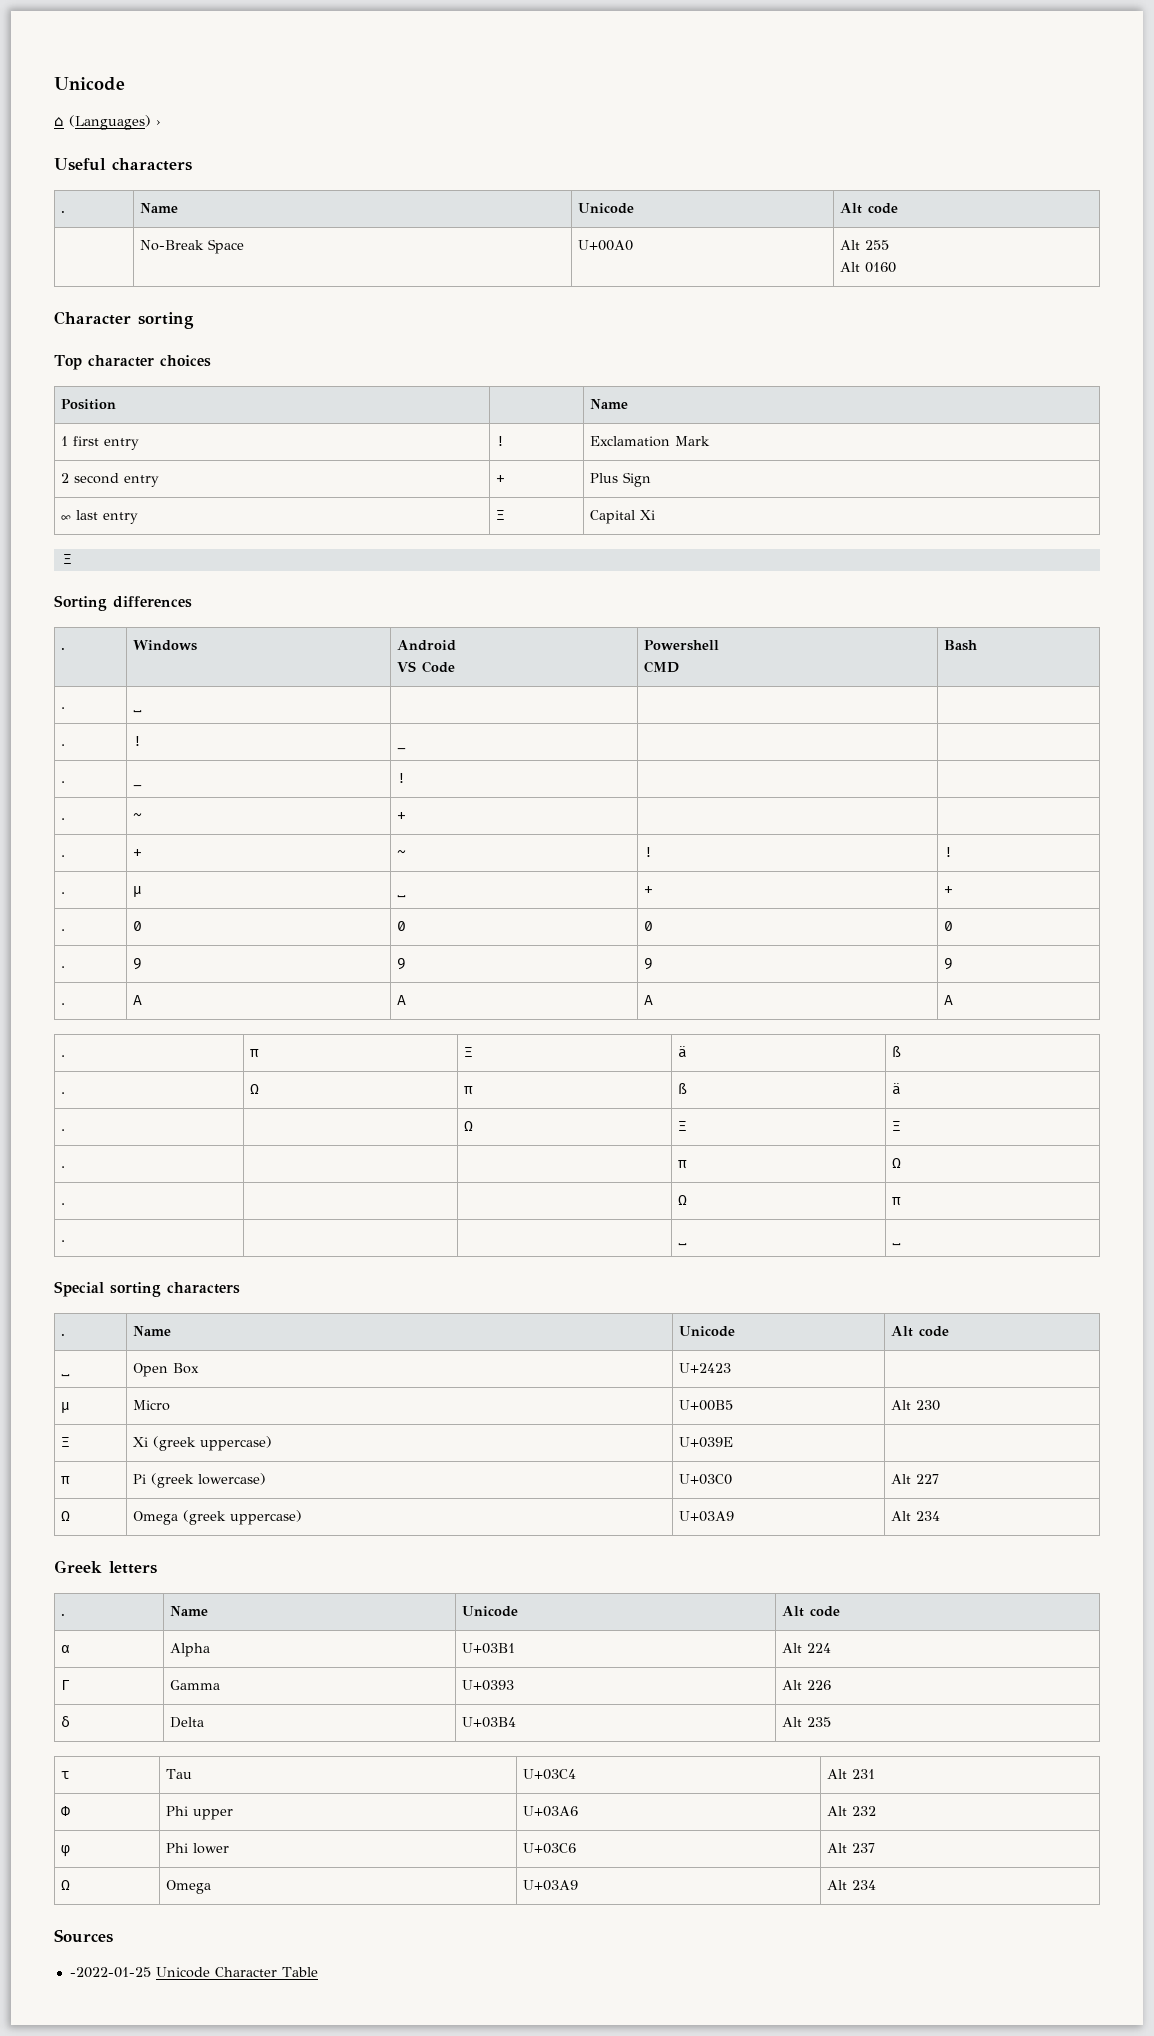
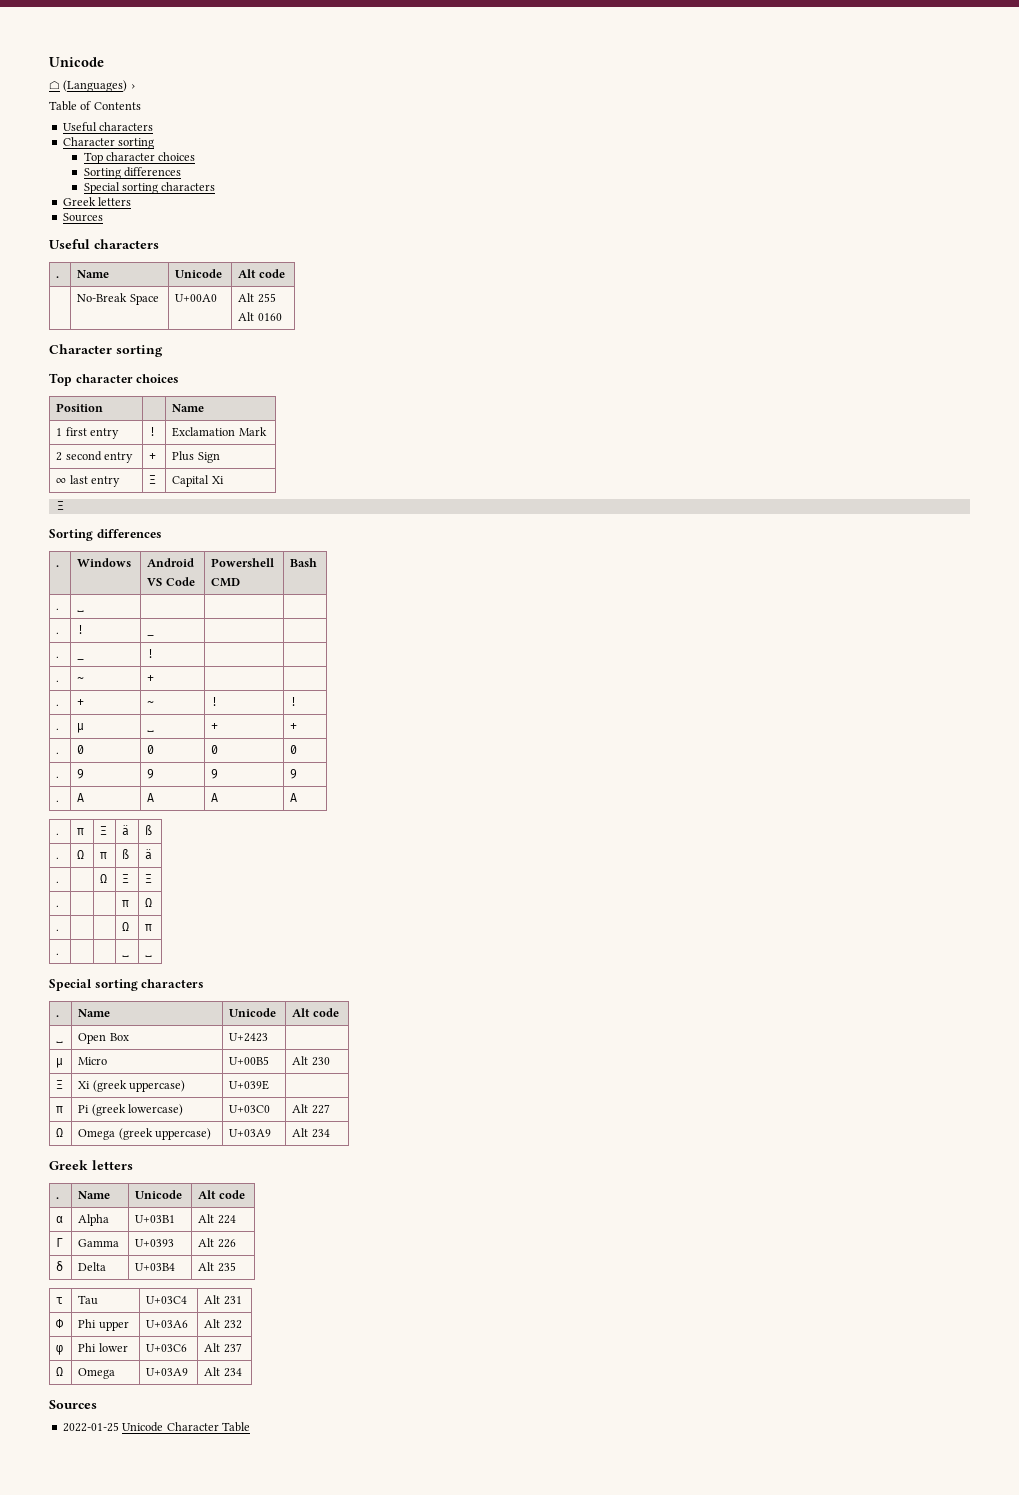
+ Table of Contents
+ Useful characters
+ Character sorting
+ Top character choices
+ Sorting differences
+ Special sorting characters
+ Greek letters
+ Sources
- -2022-01-25 Unicode Character Table
+ 2022-01-25 Unicode Character Table

